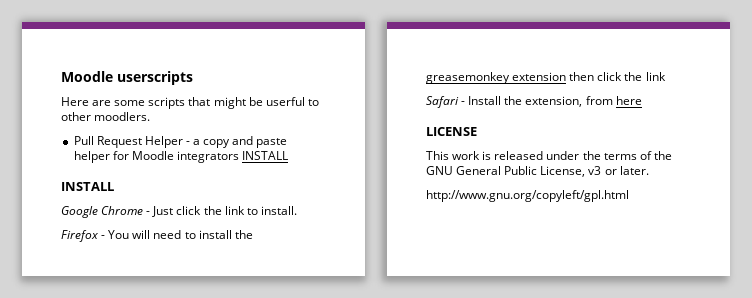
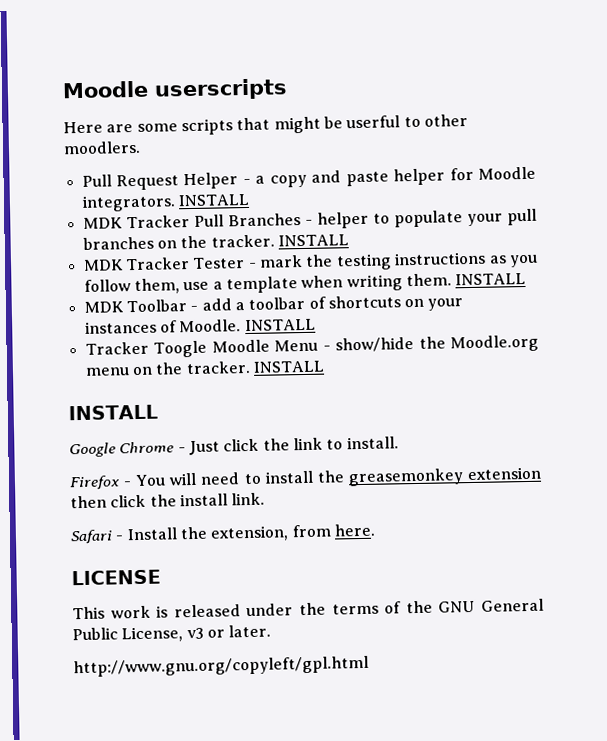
- Pull Request Helper - a copy and paste helper for Moodle integrators INSTALL
+ Pull Request Helper - a copy and paste helper for Moodle integrators. INSTALL
+ MDK Tracker Pull Branches - helper to populate your pull branches on the tracker. INSTALL
+ MDK Tracker Tester - mark the testing instructions as you follow them, use a template when writing them. INSTALL
+ MDK Toolbar - add a toolbar of shortcuts on your instances of Moodle. INSTALL
+ Tracker Toogle Moodle Menu - show/hide the Moodle.org menu on the tracker. INSTALL
- Firefox - You will need to install the greasemonkey extension then click the link
+ Firefox - You will need to install the greasemonkey extension then click the install link.
- Safari - Install the extension, from here
+ Safari - Install the extension, from here.

